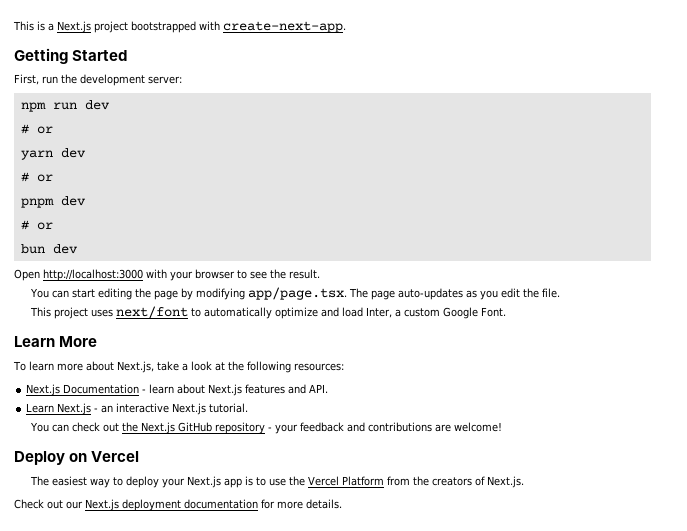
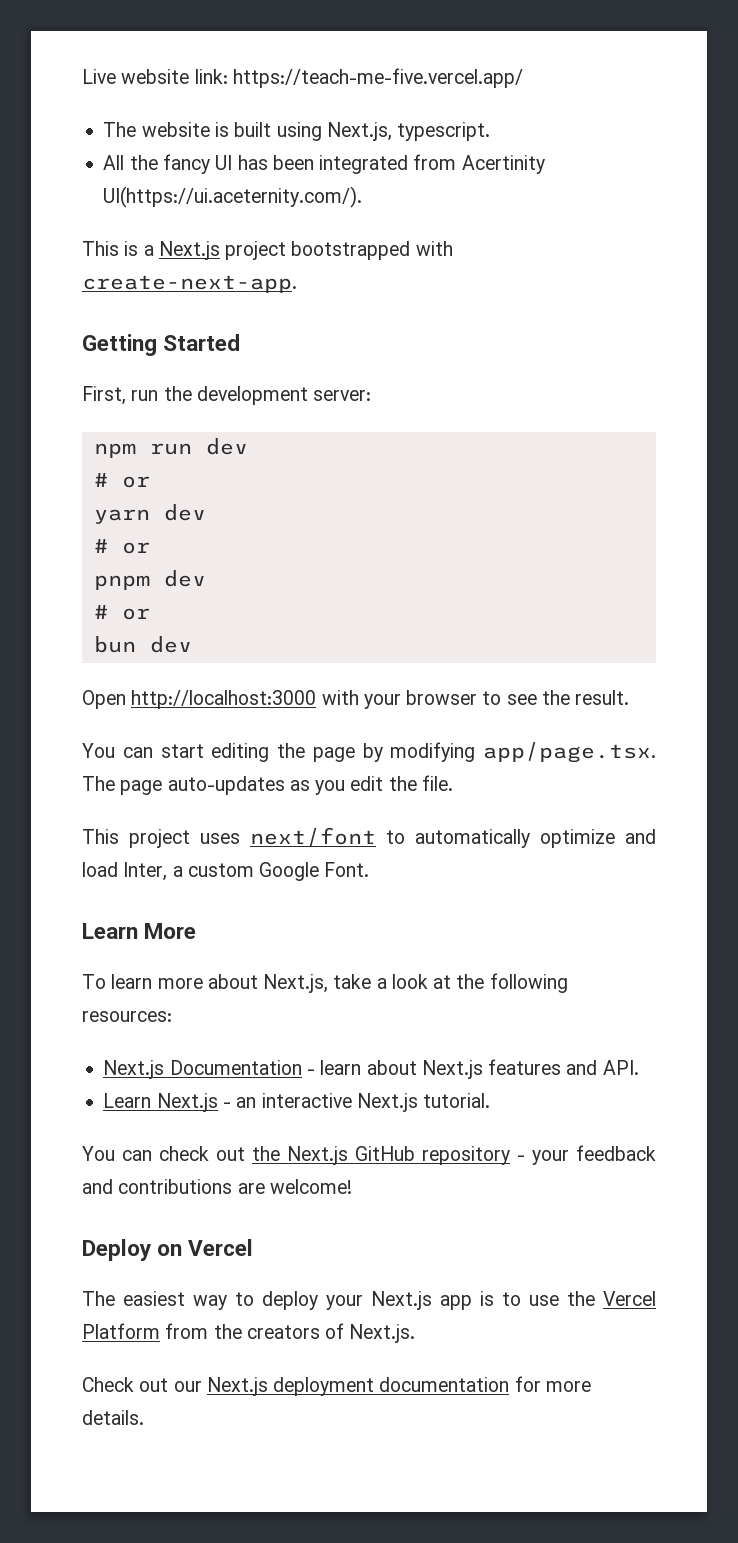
+ Live website link: https://teach-me-five.vercel.app/
+ The website is built using Next.js, typescript.
+ All the fancy UI has been integrated from Acertinity UI(https://ui.aceternity.com/).

